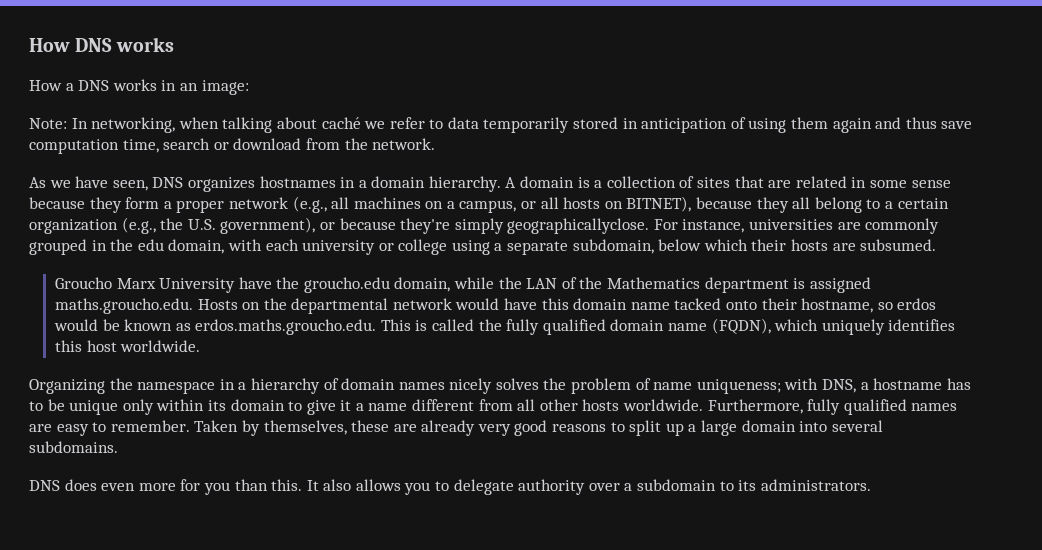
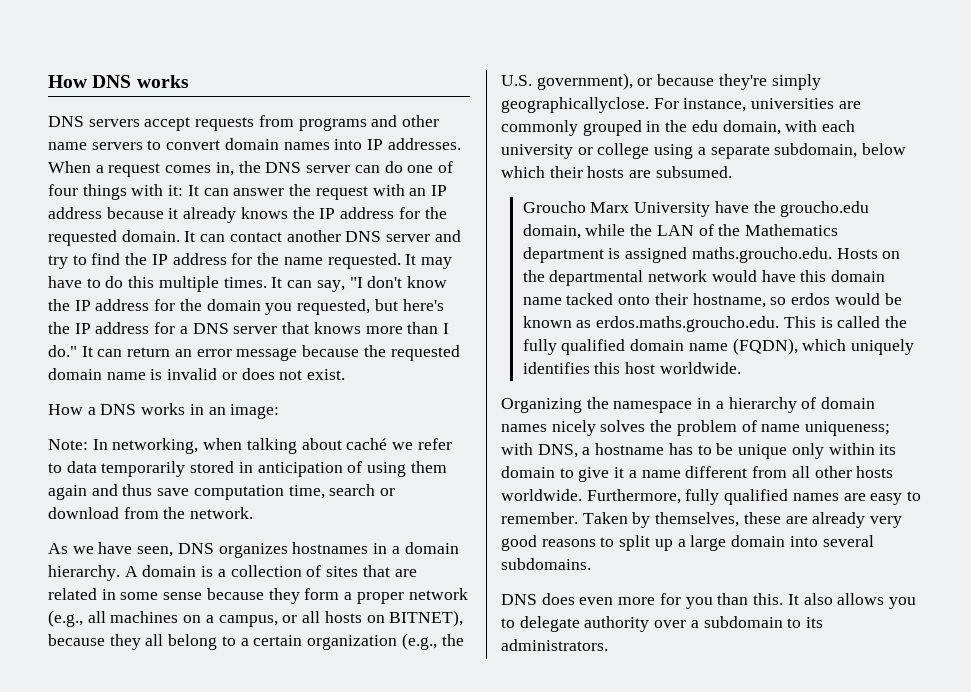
+ DNS servers accept requests from programs and other name servers to convert domain names into IP addresses. When a request comes in, the DNS server can do one of four things with it: It can answer the request with an IP address because it already knows the IP address for the requested domain. It can contact another DNS server and try to find the IP address for the name requested. It may have to do this multiple times. It can say, "I don't know the IP address for the domain you requested, but here's the IP address for a DNS server that knows more than I do." It can return an error message because the requested domain name is invalid or does not exist.

